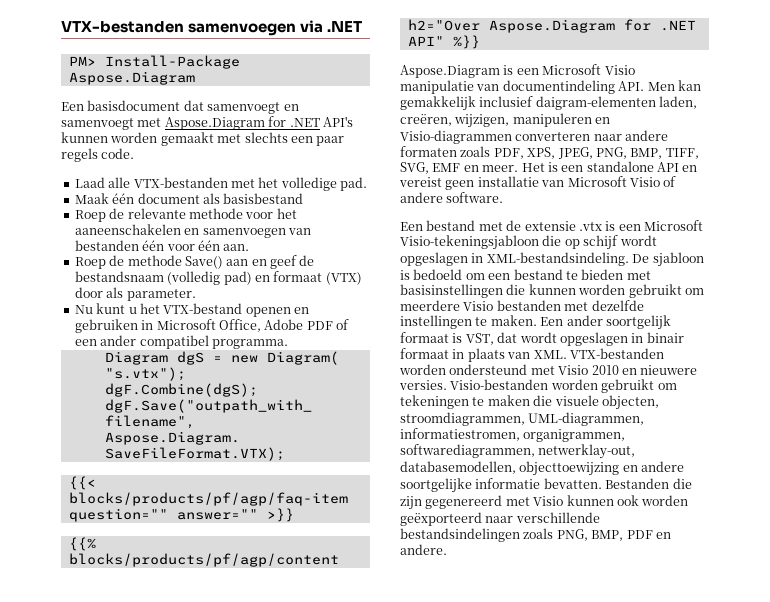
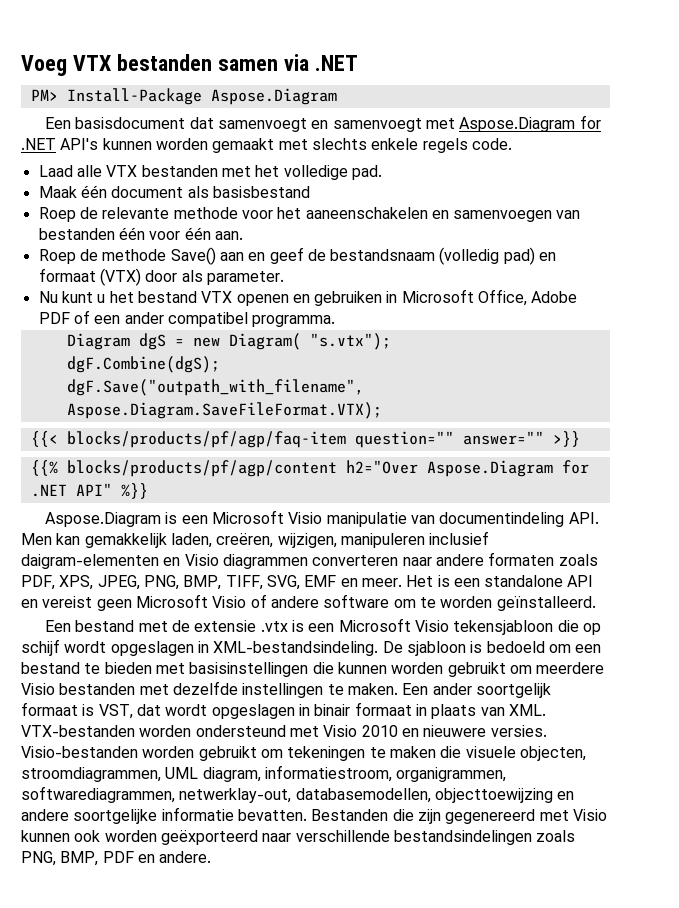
- VTX-bestanden samenvoegen via .NET
+ Voeg VTX bestanden samen via .NET
- Een basisdocument dat samenvoegt en samenvoegt met Aspose.Diagram for .NET API's kunnen worden gemaakt met slechts een paar regels code.
+ Een basisdocument dat samenvoegt en samenvoegt met Aspose.Diagram for .NET API's kunnen worden gemaakt met slechts enkele regels code.
- Laad alle VTX-bestanden met het volledige pad.
+ Laad alle VTX bestanden met het volledige pad.
- Nu kunt u het VTX-bestand openen en gebruiken in Microsoft Office, Adobe PDF of een ander compatibel programma.
+ Nu kunt u het bestand VTX openen en gebruiken in Microsoft Office, Adobe PDF of een ander compatibel programma.
- Aspose.Diagram is een Microsoft Visio manipulatie van documentindeling API. Men kan gemakkelijk inclusief daigram-elementen laden, creëren, wijzigen, manipuleren en Visio-diagrammen converteren naar andere formaten zoals PDF, XPS, JPEG, PNG, BMP, TIFF, SVG, EMF en meer.
+ Aspose.Diagram is een Microsoft Visio manipulatie van documentindeling API. Men kan gemakkelijk laden, creëren, wijzigen, manipuleren inclusief daigram-elementen en Visio diagrammen converteren naar andere formaten zoals PDF, XPS, JPEG, PNG, BMP, TIFF, SVG, EMF en meer.
- Het is een standalone API en vereist geen installatie van Microsoft Visio of andere software.
+ Het is een standalone API en vereist geen Microsoft Visio of andere software om te worden geïnstalleerd.
- Een bestand met de extensie .vtx is een Microsoft Visio-tekeningsjabloon die op schijf wordt opgeslagen in XML-bestandsindeling.
+ Een bestand met de extensie .vtx is een Microsoft Visio tekensjabloon die op schijf wordt opgeslagen in XML-bestandsindeling.
- Visio-bestanden worden gebruikt om tekeningen te maken die visuele objecten, stroomdiagrammen, UML-diagrammen, informatiestromen, organigrammen, softwarediagrammen, netwerklay-out, databasemodellen, objecttoewijzing en andere soortgelijke informatie bevatten.
+ Visio-bestanden worden gebruikt om tekeningen te maken die visuele objecten, stroomdiagrammen, UML diagram, informatiestroom, organigrammen, softwarediagrammen, netwerklay-out, databasemodellen, objecttoewijzing en andere soortgelijke informatie bevatten.

